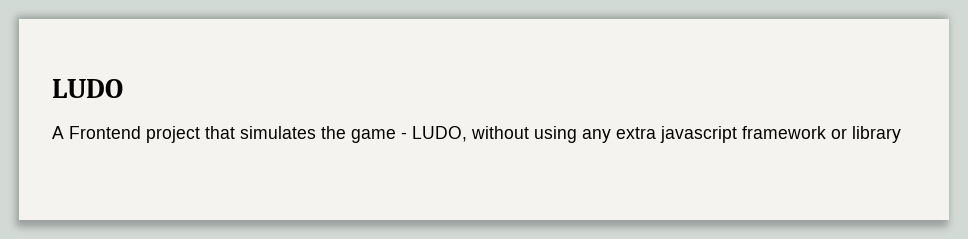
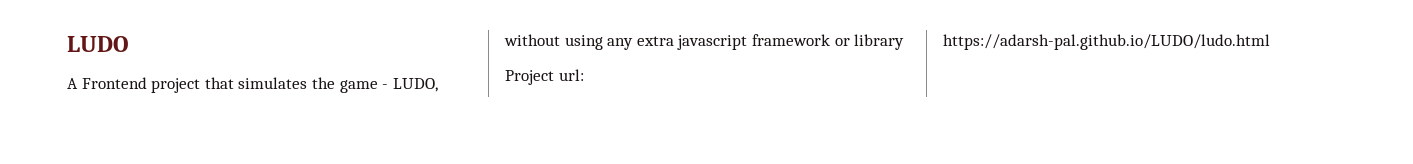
+ Project url: https://adarsh-pal.github.io/LUDO/ludo.html

